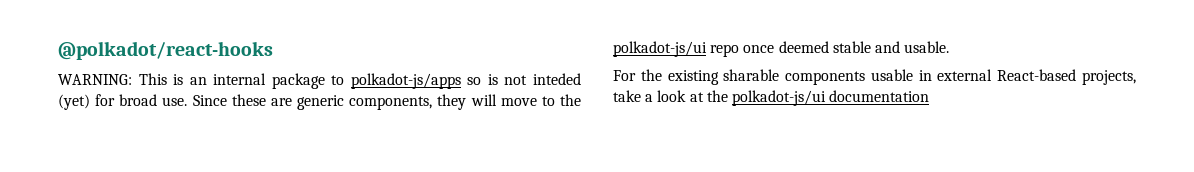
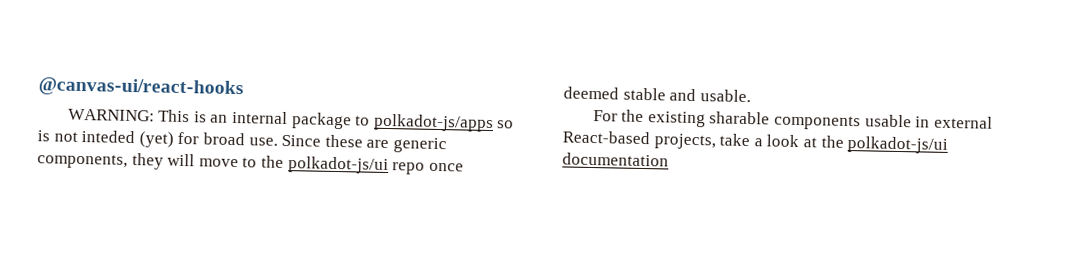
- @polkadot/react-hooks
+ @canvas-ui/react-hooks

